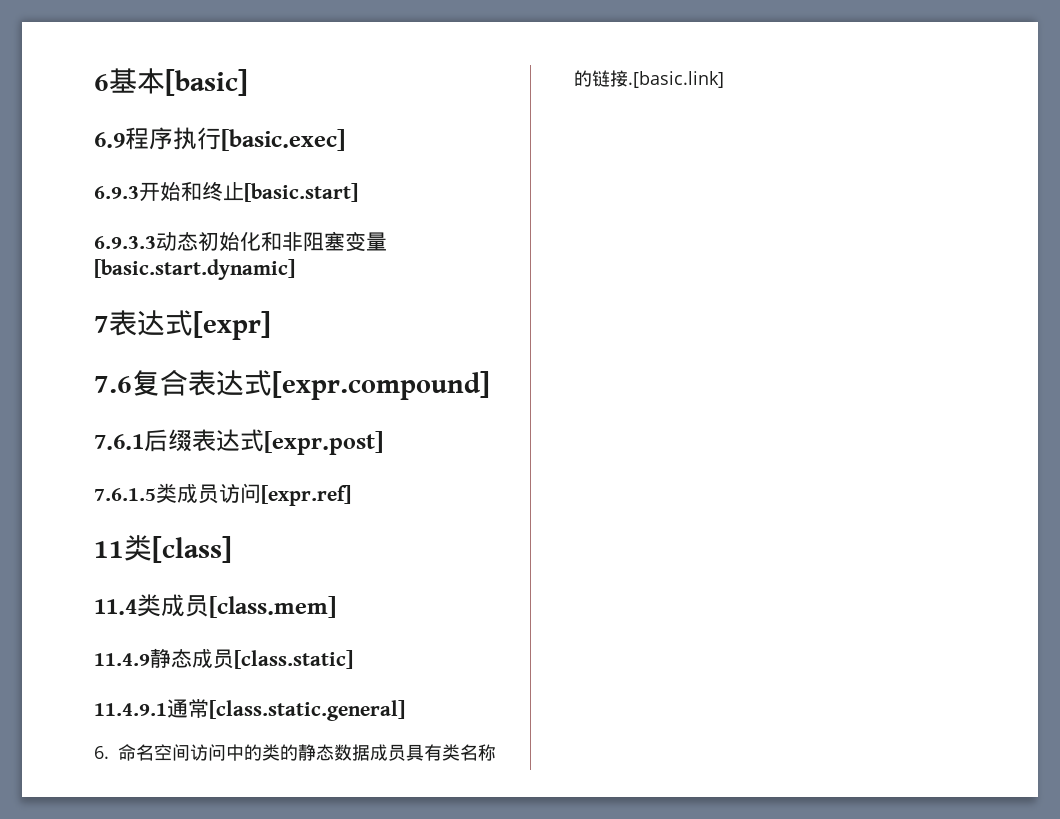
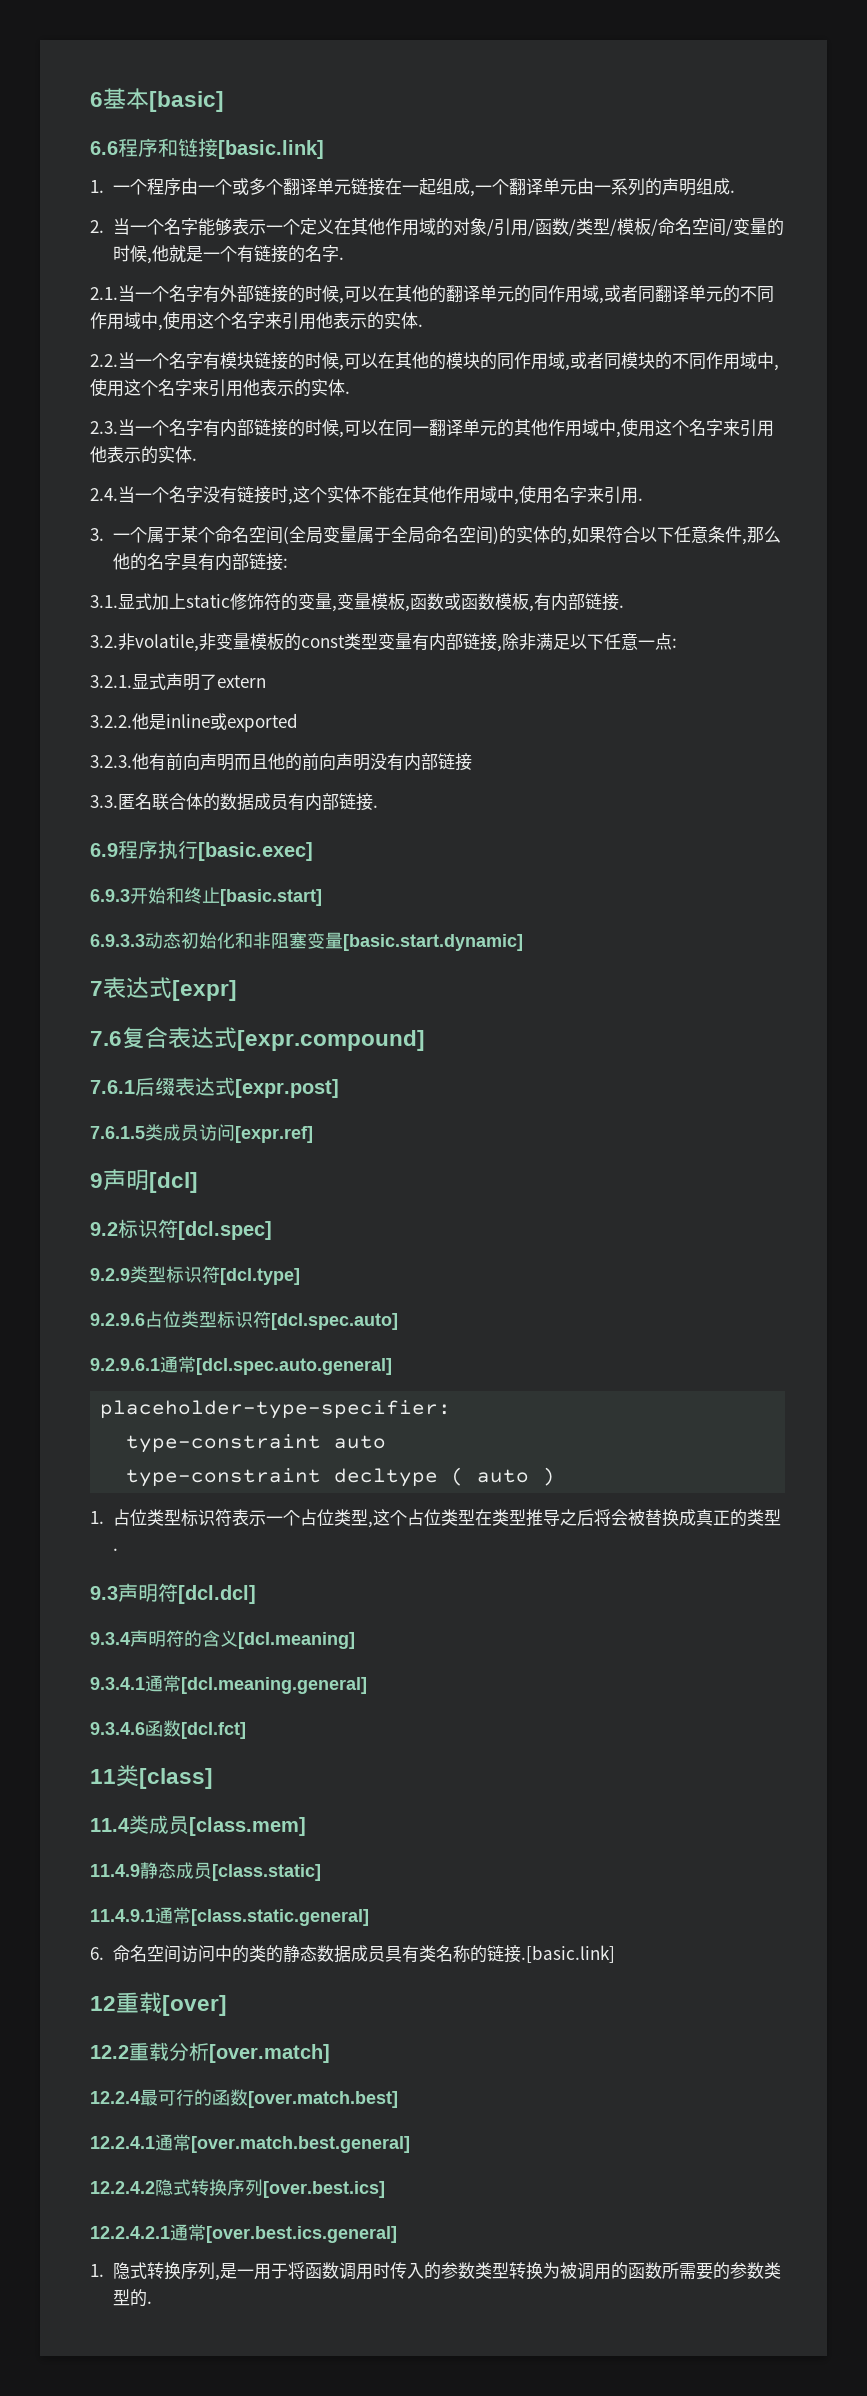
+ 6.6程序和链接[basic.link]
+ 1.一个程序由一个或多个翻译单元链接在一起组成,一个翻译单元由一系列的声明组成.
+ 2.当一个名字能够表示一个定义在其他作用域的对象/引用/函数/类型/模板/命名空间/变量的时候,他就是一个有链接的名字.
+ 2.1.当一个名字有外部链接的时候,可以在其他的翻译单元的同作用域,或者同翻译单元的不同作用域中,使用这个名字来引用他表示的实体.
+ 2.2.当一个名字有模块链接的时候,可以在其他的模块的同作用域,或者同模块的不同作用域中,使用这个名字来引用他表示的实体.
+ 2.3.当一个名字有内部链接的时候,可以在同一翻译单元的其他作用域中,使用这个名字来引用他表示的实体.
+ 2.4.当一个名字没有链接时,这个实体不能在其他作用域中,使用名字来引用.
+ 3.一个属于某个命名空间(全局变量属于全局命名空间)的实体的,如果符合以下任意条件,那么他的名字具有内部链接:
+ 3.1.显式加上static修饰符的变量,变量模板,函数或函数模板,有内部链接.
+ 3.2.非volatile,非变量模板的const类型变量有内部链接,除非满足以下任意一点:
+ 3.2.1.显式声明了extern
+ 3.2.2.他是inline或exported
+ 3.2.3.他有前向声明而且他的前向声明没有内部链接
+ 3.3.匿名联合体的数据成员有内部链接.
+ 9声明[dcl]
+ 9.2标识符[dcl.spec]
+ 9.2.9类型标识符[dcl.type]
+ 9.2.9.6占位类型标识符[dcl.spec.auto]
+ 9.2.9.6.1通常[dcl.spec.auto.general]
+ placeholder-type-specifier:
+ type-constraint auto
+ type-constraint decltype ( auto )
+ 1.占位类型标识符表示一个占位类型,这个占位类型在类型推导之后将会被替换成真正的类型.
+ 9.3声明符[dcl.dcl]
+ 9.3.4声明符的含义[dcl.meaning]
+ 9.3.4.1通常[dcl.meaning.general]
+ 9.3.4.6函数[dcl.fct]
+ 12重载[over]
+ 12.2重载分析[over.match]
+ 12.2.4最可行的函数[over.match.best]
+ 12.2.4.1通常[over.match.best.general]
+ 12.2.4.2隐式转换序列[over.best.ics]
+ 12.2.4.2.1通常[over.best.ics.general]
+ 1.隐式转换序列,是一用于将函数调用时传入的参数类型转换为被调用的函数所需要的参数类型的.

